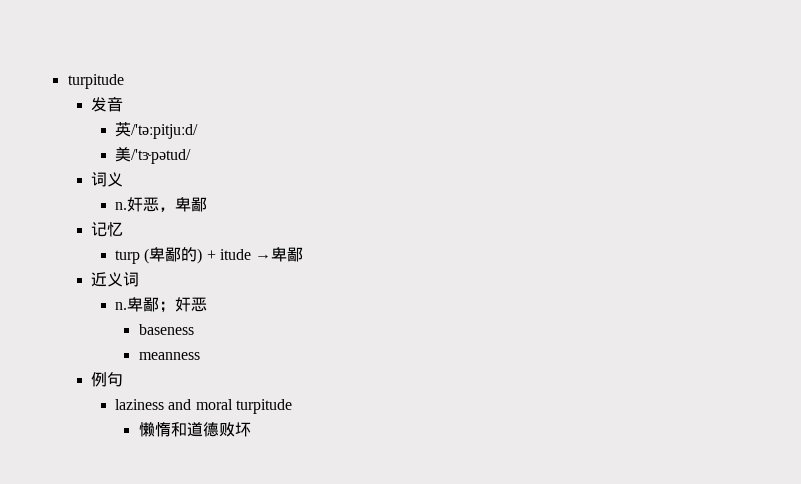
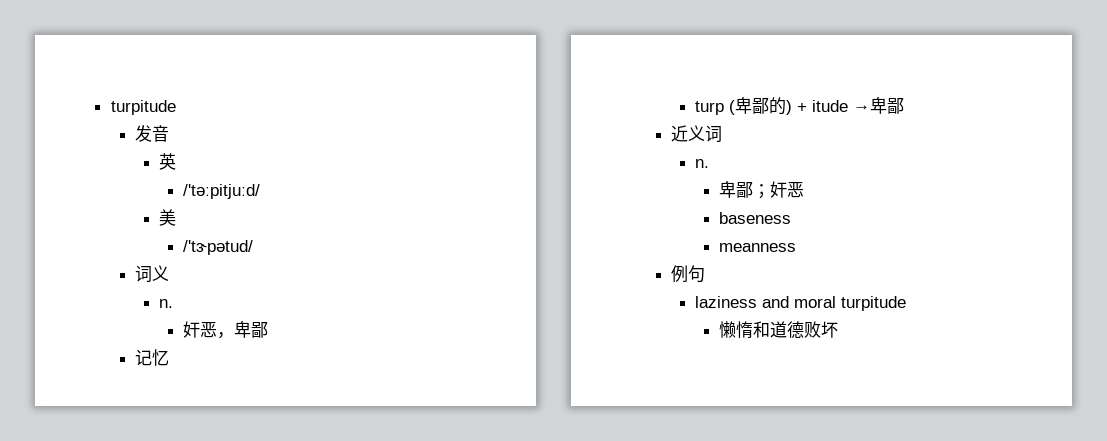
- 英/'təːpitjuːd/
+ 英
+ /'təːpitjuːd/
- 美/'tɝpətud/
+ 美
+ /'tɝpətud/
  词义
- n.奸恶，卑鄙
+ n.
+ 奸恶，卑鄙
  近义词
- n.卑鄙；奸恶
+ n.
+ 卑鄙；奸恶

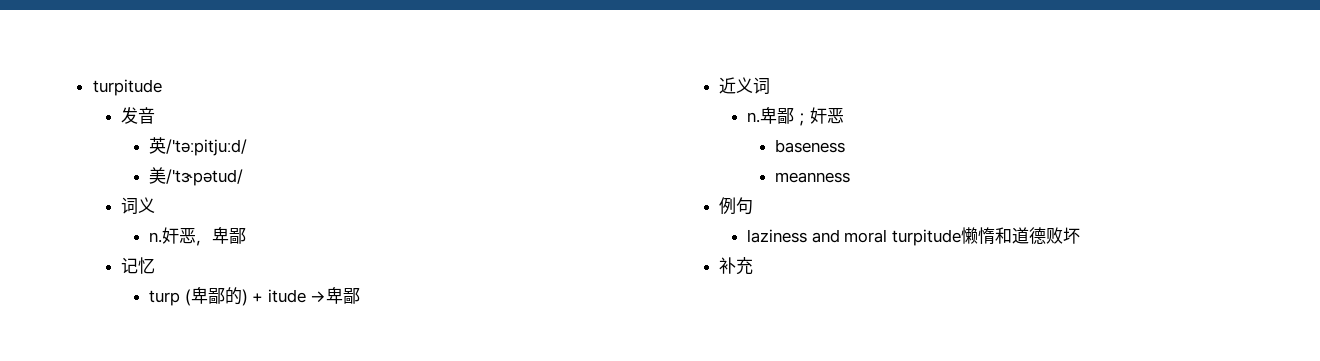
- 英
- /'təːpitjuːd/
+ 英/'təːpitjuːd/
- 美
- /'tɝpətud/
+ 美/'tɝpətud/
  词义
- n.
- 奸恶，卑鄙
+ n.奸恶，卑鄙
  近义词
- n.
- 卑鄙；奸恶
+ n.卑鄙；奸恶
- laziness and moral turpitude
- 懒惰和道德败坏
+ laziness and moral turpitude懒惰和道德败坏
+ 补充

